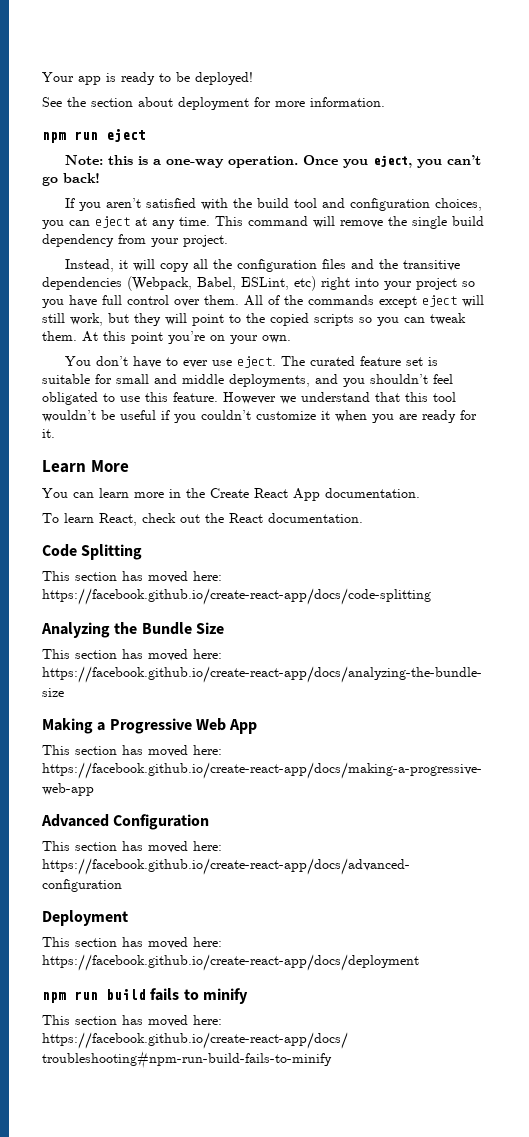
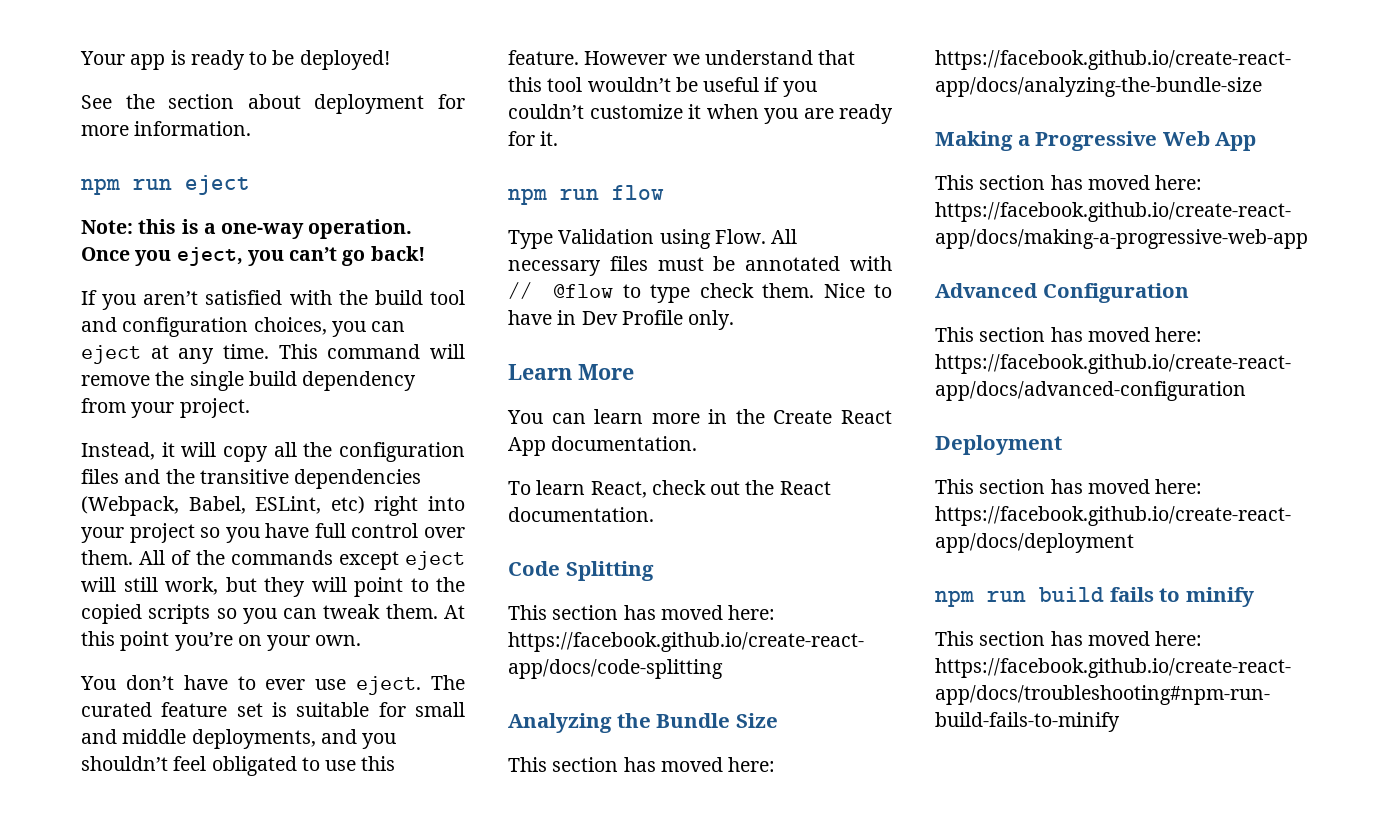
+ npm run flow
+ Type Validation using Flow. All necessary files must be annotated with // @flow to type check them. Nice to have in Dev Profile only.

